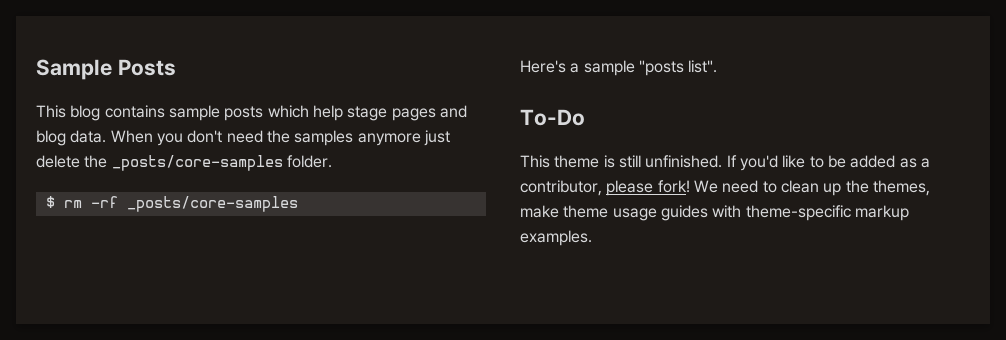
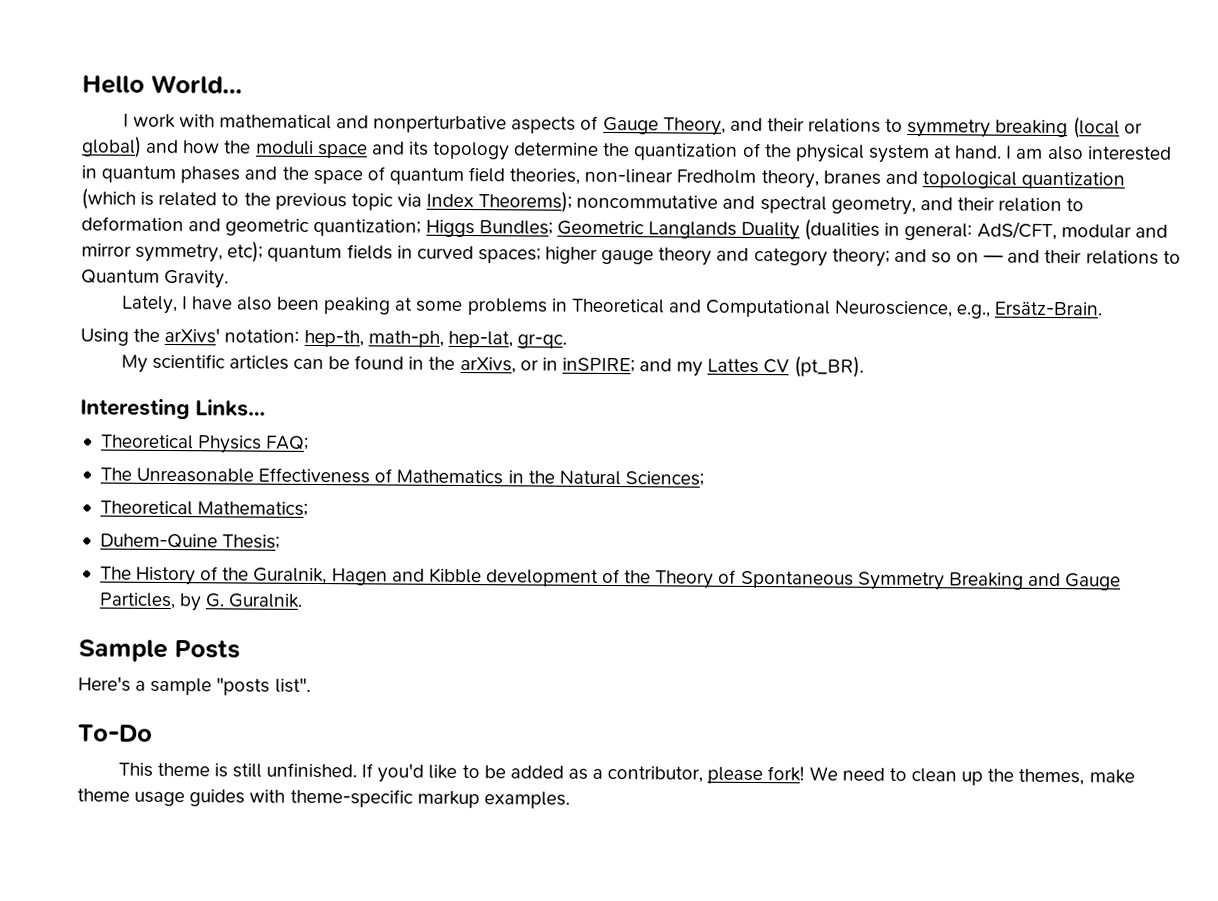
+ Hello World…
+ I work with mathematical and nonperturbative aspects of Gauge Theory, and their relations to symmetry breaking (local or global) and how the moduli space and its topology determine the quantization of the physical system at hand. I am also interested in quantum phases and the space of quantum field theories, non-linear Fredholm theory, branes and topological quantization (which is related to the previous topic via Index Theorems); noncommutative and spectral geometry, and their relation to deformation and geometric quantization; Higgs Bundles; Geometric Langlands Duality (dualities in general: AdS/CFT, modular and mirror symmetry, etc); quantum fields in curved spaces; higher gauge theory and category theory; and so on — and their relations to Quantum Gravity.
+ Lately, I have also been peaking at some problems in Theoretical and Computational Neuroscience, e.g., Ersätz-Brain.
+ Using the arXivs' notation: hep-th, math-ph, hep-lat, gr-qc.
+ My scientific articles can be found in the arXivs, or in inSPIRE; and my Lattes CV (pt_BR).
+ Interesting Links…
+ Theoretical Physics FAQ;
+ The Unreasonable Effectiveness of Mathematics in the Natural Sciences;
+ Theoretical Mathematics;
+ Duhem-Quine Thesis;
+ The History of the Guralnik, Hagen and Kibble development of the Theory of Spontaneous Symmetry Breaking and Gauge Particles, by G. Guralnik.
  Sample Posts
- This blog contains sample posts which help stage pages and blog data. When you don't need the samples anymore just delete the _posts/core-samples folder.
- $ rm -rf _posts/core-samples

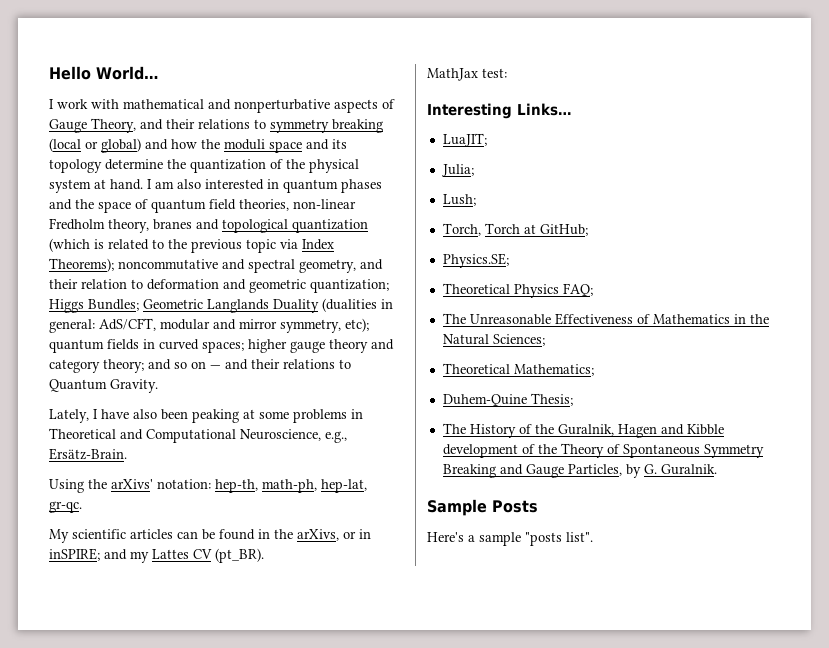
+ MathJax test:
+ LuaJIT;
+ Julia;
+ Lush;
+ Torch, Torch at GitHub;
+ Physics.SE;
- To-Do
- This theme is still unfinished. If you'd like to be added as a contributor, please fork! We need to clean up the themes, make theme usage guides with theme-specific markup examples.

